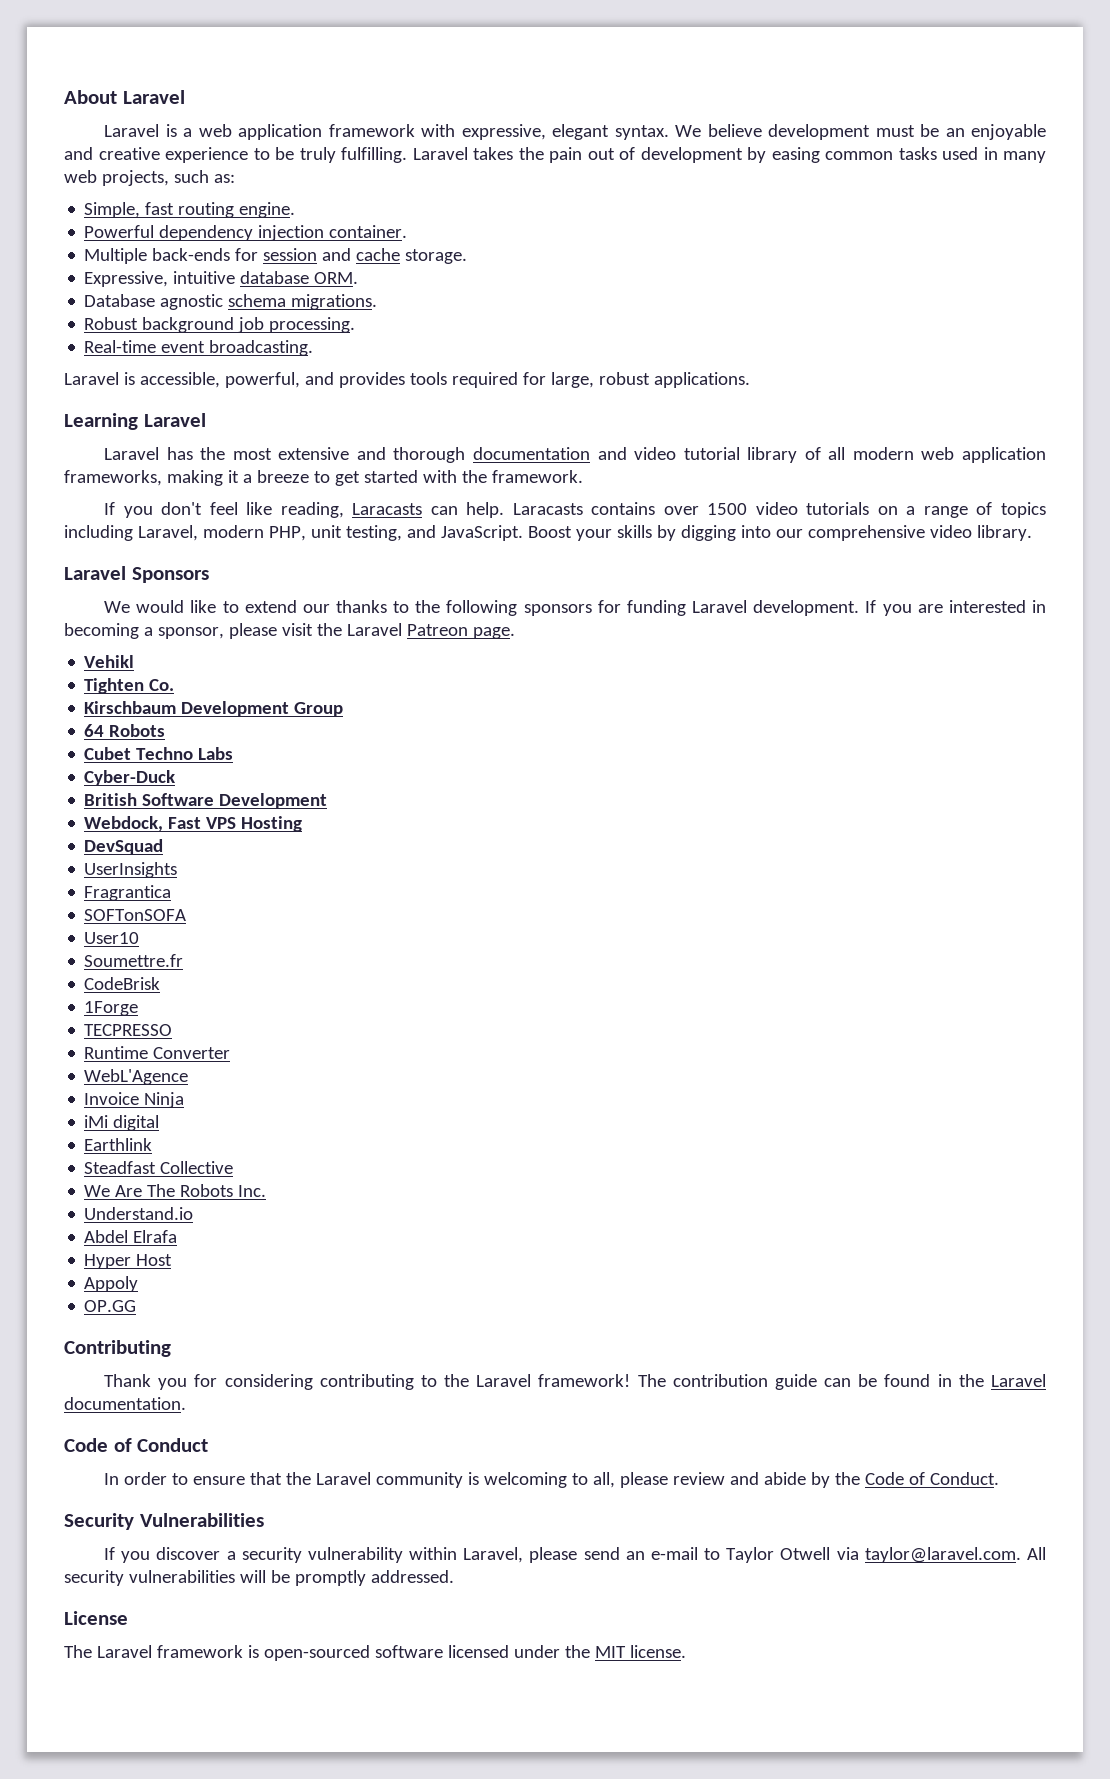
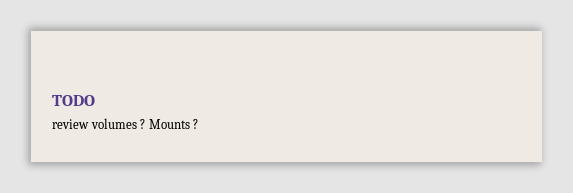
- About Laravel
- Laravel is a web application framework with expressive, elegant syntax. We believe development must be an enjoyable and creative experience to be truly fulfilling. Laravel takes the pain out of development by easing common tasks used in many web projects, such as:
- Simple, fast routing engine.
- Powerful dependency injection container.
- Multiple back-ends for session and cache storage.
- Expressive, intuitive database ORM.
- Database agnostic schema migrations.
- Robust background job processing.
- Real-time event broadcasting.
- Laravel is accessible, powerful, and provides tools required for large, robust applications.
- Learning Laravel
- Laravel has the most extensive and thorough documentation and video tutorial library of all modern web application frameworks, making it a breeze to get started with the framework.
- If you don't feel like reading, Laracasts can help. Laracasts contains over 1500 video tutorials on a range of topics including Laravel, modern PHP, unit testing, and JavaScript. Boost your skills by digging into our comprehensive video library.
- Laravel Sponsors
- We would like to extend our thanks to the following sponsors for funding Laravel development. If you are interested in becoming a sponsor, please visit the Laravel Patreon page.
- Vehikl
- Tighten Co.
- Kirschbaum Development Group
- 64 Robots
- Cubet Techno Labs
- Cyber-Duck
- British Software Development
- Webdock, Fast VPS Hosting
- DevSquad
- UserInsights
- Fragrantica
- SOFTonSOFA
- User10
- Soumettre.fr
- CodeBrisk
- 1Forge
- TECPRESSO
- Runtime Converter
- WebL'Agence
- Invoice Ninja
- iMi digital
- Earthlink
- Steadfast Collective
- We Are The Robots Inc.
- Understand.io
- Abdel Elrafa
- Hyper Host
- Appoly
- OP.GG
- Contributing
- Thank you for considering contributing to the Laravel framework! The contribution guide can be found in the Laravel documentation.
- Code of Conduct
- In order to ensure that the Laravel community is welcoming to all, please review and abide by the Code of Conduct.
- Security Vulnerabilities
- If you discover a security vulnerability within Laravel, please send an e-mail to Taylor Otwell via taylor@laravel.com. All security vulnerabilities will be promptly addressed.
- License
- The Laravel framework is open-sourced software licensed under the MIT license.
+ TODO
+ review volumes ? Mounts ?

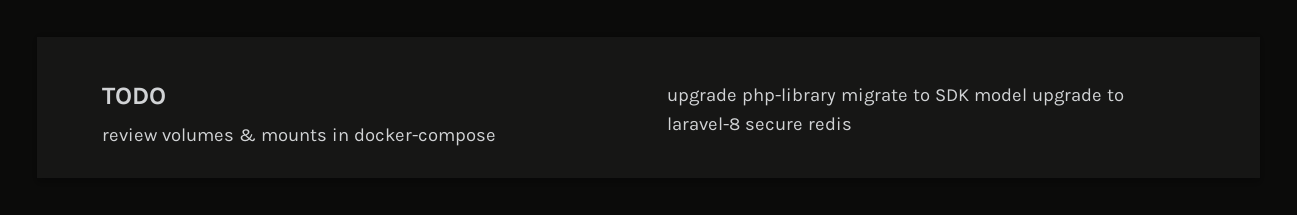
- review volumes ? Mounts ?
+ review volumes & mounts in docker-compose
+ upgrade php-library migrate to SDK model upgrade to laravel-8 secure redis

